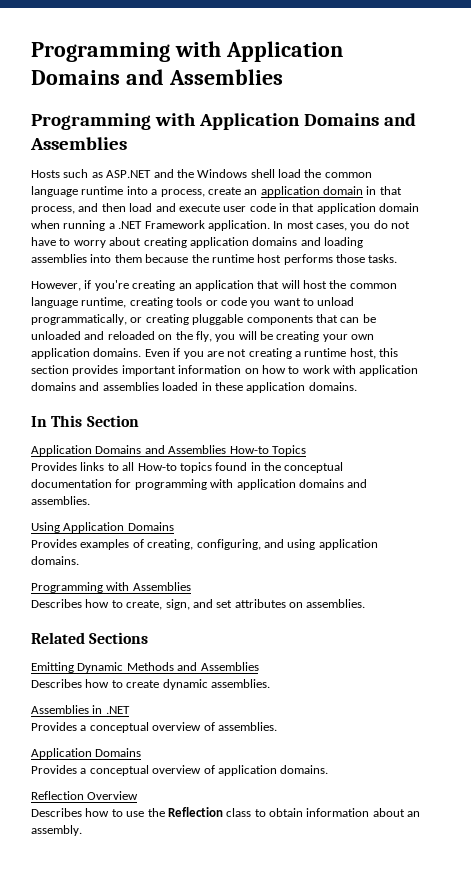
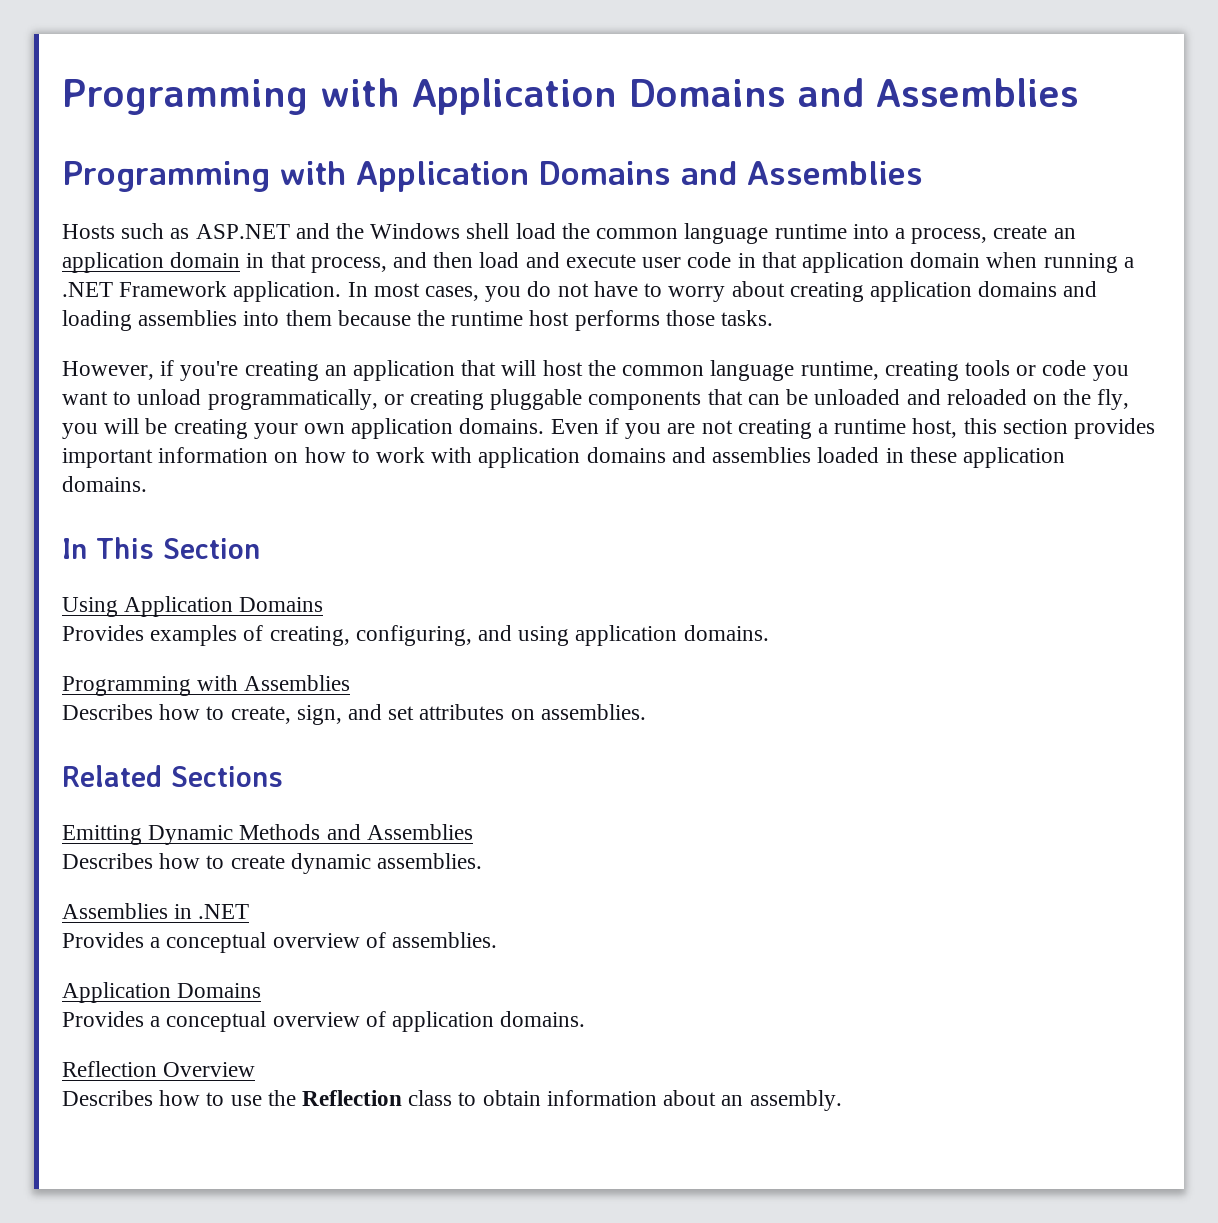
- Application Domains and Assemblies How-to Topics
- Provides links to all How-to topics found in the conceptual documentation for programming with application domains and assemblies.

